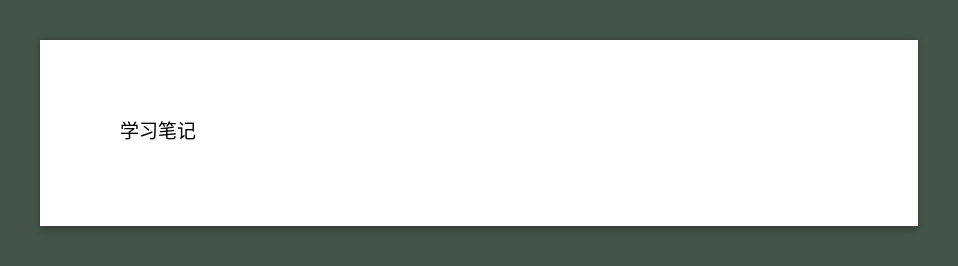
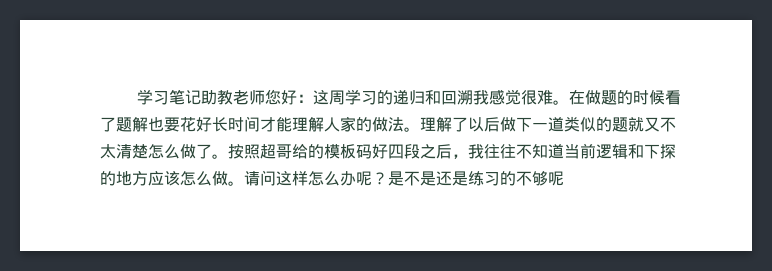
- 学习笔记
+ 学习笔记助教老师您好：这周学习的递归和回溯我感觉很难。在做题的时候看了题解也要花好长时间才能理解人家的做法。理解了以后做下一道类似的题就又不太清楚怎么做了。按照超哥给的模板码好四段之后，我往往不知道当前逻辑和下探的地方应该怎么做。请问这样怎么办呢？是不是还是练习的不够呢

